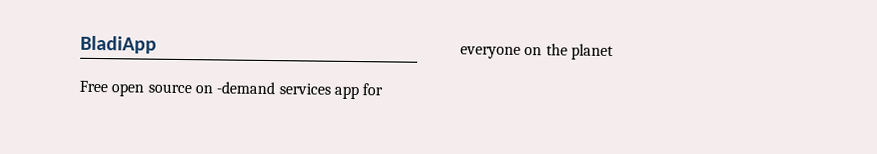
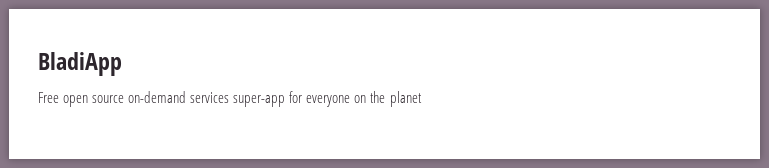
- Free open source on -demand services app for everyone on the planet
+ Free open source on-demand services super-app for everyone on the planet

